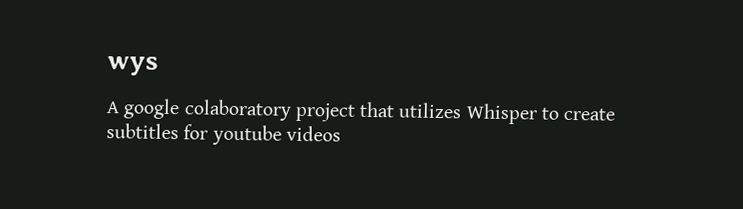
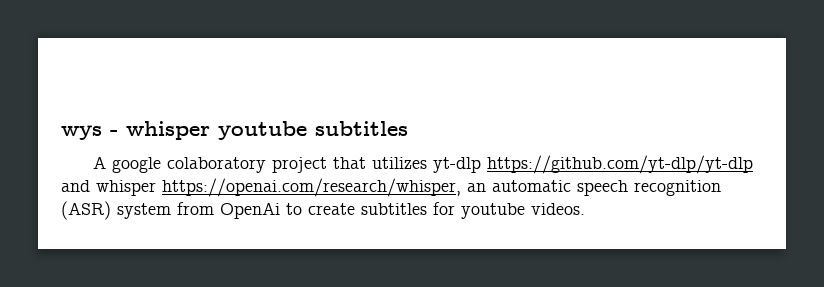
- wys
+ wys - whisper youtube subtitles
- A google colaboratory project that utilizes Whisper to create subtitles for youtube videos
+ A google colaboratory project that utilizes yt-dlp https://github.com/yt-dlp/yt-dlp and whisper https://openai.com/research/whisper, an automatic speech recognition (ASR) system from OpenAi to create subtitles for youtube videos.

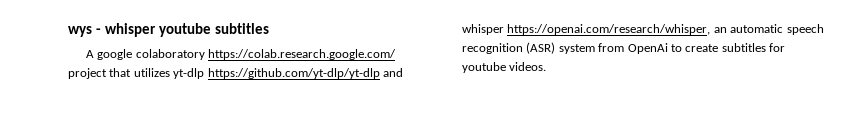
- A google colaboratory project that utilizes yt-dlp https://github.com/yt-dlp/yt-dlp and whisper https://openai.com/research/whisper, an automatic speech recognition (ASR) system from OpenAi to create subtitles for youtube videos.
+ A google colaboratory https://colab.research.google.com/ project that utilizes yt-dlp https://github.com/yt-dlp/yt-dlp and whisper https://openai.com/research/whisper, an automatic speech recognition (ASR) system from OpenAi to create subtitles for youtube videos.

